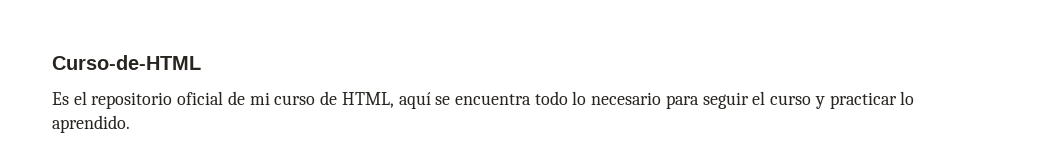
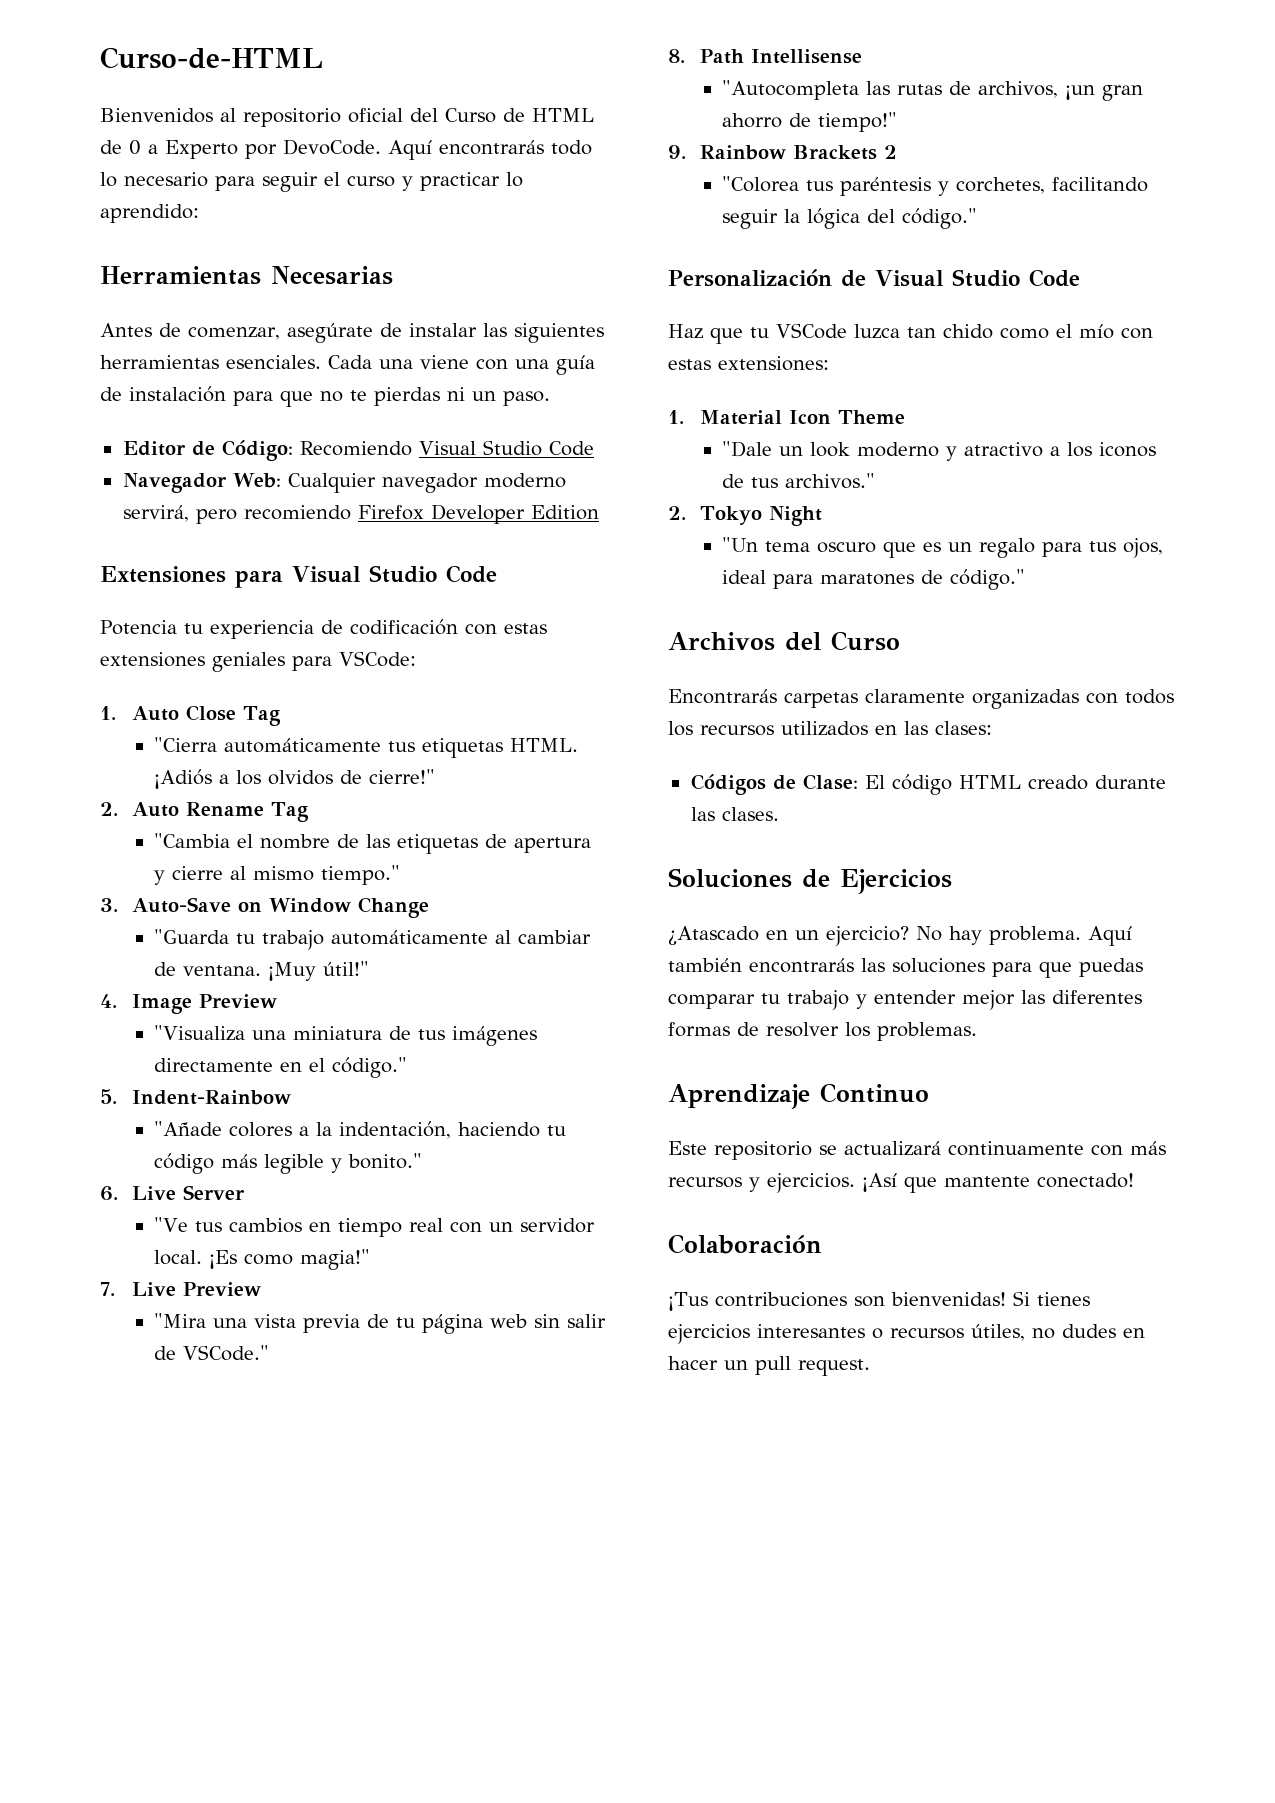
- Es el repositorio oficial de mi curso de HTML, aquí se encuentra todo lo necesario para seguir el curso y practicar lo aprendido.
+ Bienvenidos al repositorio oficial del Curso de HTML de 0 a Experto por DevoCode. Aquí encontrarás todo lo necesario para seguir el curso y practicar lo aprendido:
+ Herramientas Necesarias
+ Antes de comenzar, asegúrate de instalar las siguientes herramientas esenciales. Cada una viene con una guía de instalación para que no te pierdas ni un paso.
+ Editor de Código: Recomiendo Visual Studio Code
+ Navegador Web: Cualquier navegador moderno servirá, pero recomiendo Firefox Developer Edition
+ Extensiones para Visual Studio Code
+ Potencia tu experiencia de codificación con estas extensiones geniales para VSCode:
+ 1. Auto Close Tag
+ "Cierra automáticamente tus etiquetas HTML. ¡Adiós a los olvidos de cierre!"
+ 2. Auto Rename Tag
+ "Cambia el nombre de las etiquetas de apertura y cierre al mismo tiempo."
+ 3. Auto-Save on Window Change
+ "Guarda tu trabajo automáticamente al cambiar de ventana. ¡Muy útil!"
+ 4. Image Preview
+ "Visualiza una miniatura de tus imágenes directamente en el código."
+ 5. Indent-Rainbow
+ "Añade colores a la indentación, haciendo tu código más legible y bonito."
+ 6. Live Server
+ "Ve tus cambios en tiempo real con un servidor local. ¡Es como magia!"
+ 7. Live Preview
+ "Mira una vista previa de tu página web sin salir de VSCode."
+ 8. Path Intellisense
+ "Autocompleta las rutas de archivos, ¡un gran ahorro de tiempo!"
+ 9. Rainbow Brackets 2
+ "Colorea tus paréntesis y corchetes, facilitando seguir la lógica del código."
+ Personalización de Visual Studio Code
+ Haz que tu VSCode luzca tan chido como el mío con estas extensiones:
+ 1. Material Icon Theme
+ "Dale un look moderno y atractivo a los iconos de tus archivos."
+ 2. Tokyo Night
+ "Un tema oscuro que es un regalo para tus ojos, ideal para maratones de código."
+ Archivos del Curso
+ Encontrarás carpetas claramente organizadas con todos los recursos utilizados en las clases:
+ Códigos de Clase: El código HTML creado durante las clases.
+ Soluciones de Ejercicios
+ ¿Atascado en un ejercicio? No hay problema. Aquí también encontrarás las soluciones para que puedas comparar tu trabajo y entender mejor las diferentes formas de resolver los problemas.
+ Aprendizaje Continuo
+ Este repositorio se actualizará continuamente con más recursos y ejercicios. ¡Así que mantente conectado!
+ Colaboración
+ ¡Tus contribuciones son bienvenidas! Si tienes ejercicios interesantes o recursos útiles, no dudes en hacer un pull request.

